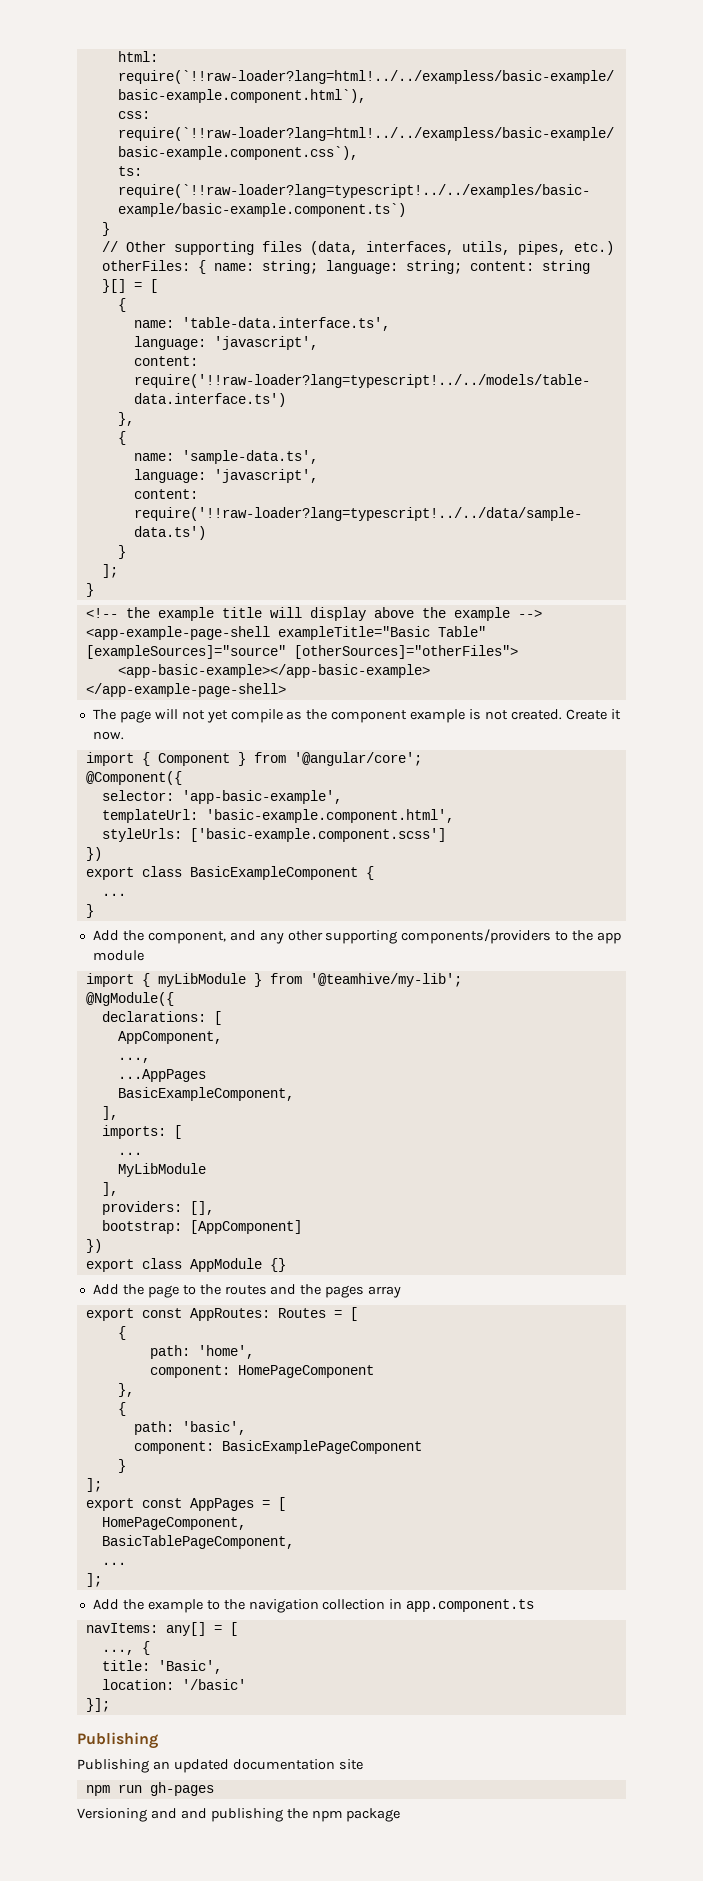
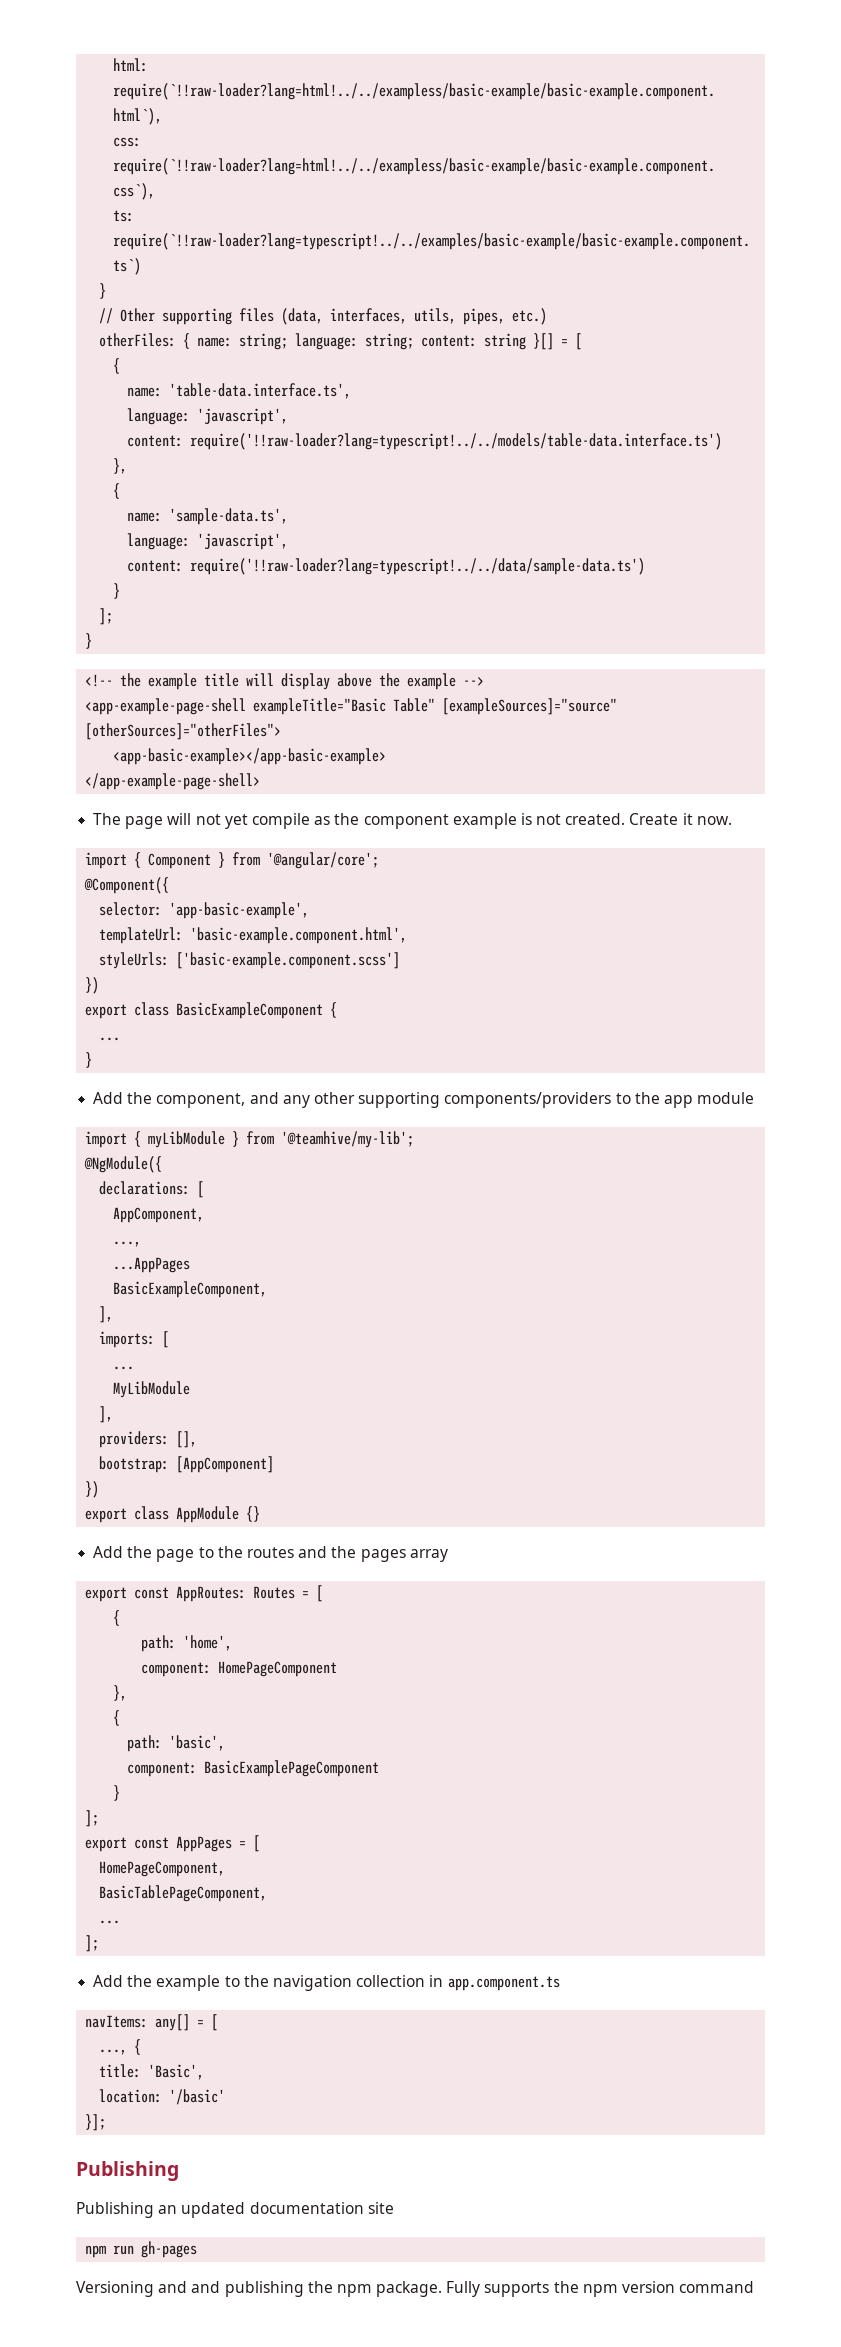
- Versioning and and publishing the npm package
+ Versioning and and publishing the npm package. Fully supports the npm version command

